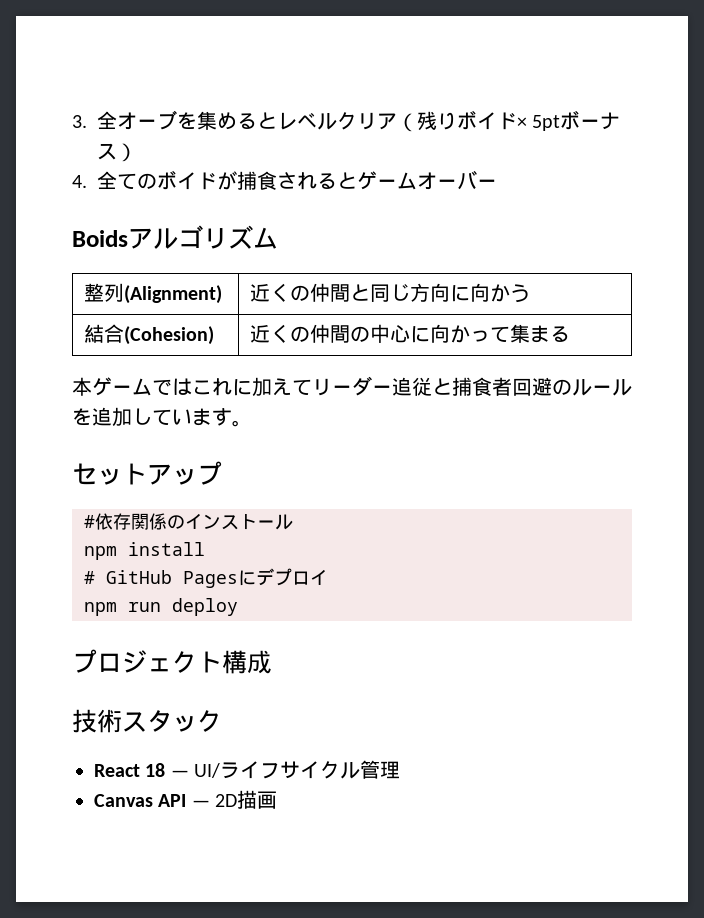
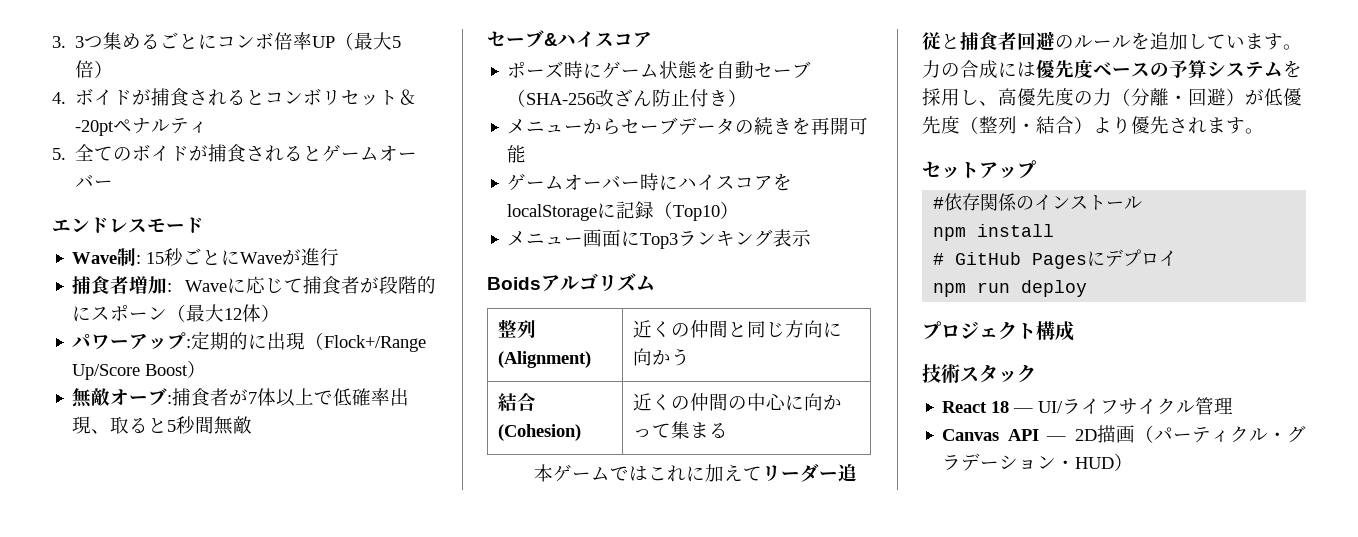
- 3.全オーブを集めるとレベルクリア（残りボイド× 5ptボーナス）
- 4.全てのボイドが捕食されるとゲームオーバー
+ 3. 3つ集めるごとにコンボ倍率UP（最大5倍）
+ 4.ボイドが捕食されるとコンボリセット＆-20ptペナルティ
+ 5.全てのボイドが捕食されるとゲームオーバー
+ エンドレスモード
+ Wave制: 15秒ごとにWaveが進行
+ 捕食者増加: Waveに応じて捕食者が段階的にスポーン（最大12体）
+ パワーアップ:定期的に出現（Flock+/Range Up/Score Boost）
+ 無敵オーブ:捕食者が7体以上で低確率出現、取ると5秒間無敵
+ セーブ&ハイスコア
+ ポーズ時にゲーム状態を自動セーブ（SHA-256改ざん防止付き）
+ メニューからセーブデータの続きを再開可能
+ ゲームオーバー時にハイスコアをlocalStorageに記録（Top10）
+ メニュー画面にTop3ランキング表示
+ 力の合成には優先度ベースの予算システムを採用し、高優先度の力（分離・回避）が低優先度（整列・結合）より優先されます。
- Canvas API — 2D描画
+ Canvas API — 2D描画（パーティクル・グラデーション・HUD）

